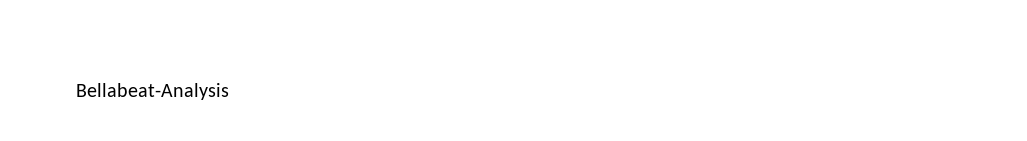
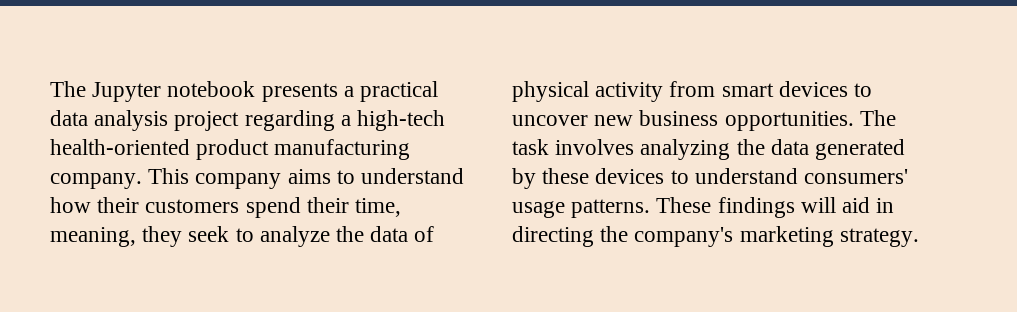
- Bellabeat-Analysis
+ The Jupyter notebook presents a practical data analysis project regarding a high-tech health-oriented product manufacturing company. This company aims to understand how their customers spend their time, meaning, they seek to analyze the data of physical activity from smart devices to uncover new business opportunities. The task involves analyzing the data generated by these devices to understand consumers' usage patterns. These findings will aid in directing the company's marketing strategy.

